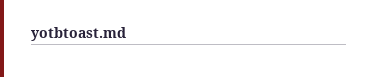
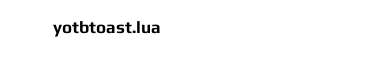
- yotbtoast.md
+ yotbtoast.lua

